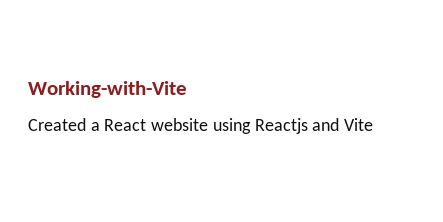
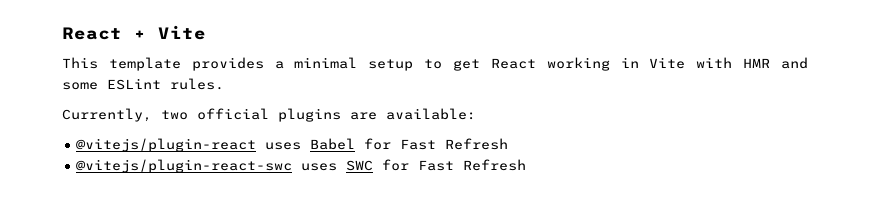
- Working-with-Vite
- Created a React website using Reactjs and Vite
+ React + Vite
+ This template provides a minimal setup to get React working in Vite with HMR and some ESLint rules.
+ Currently, two official plugins are available:
+ @vitejs/plugin-react uses Babel for Fast Refresh
+ @vitejs/plugin-react-swc uses SWC for Fast Refresh

